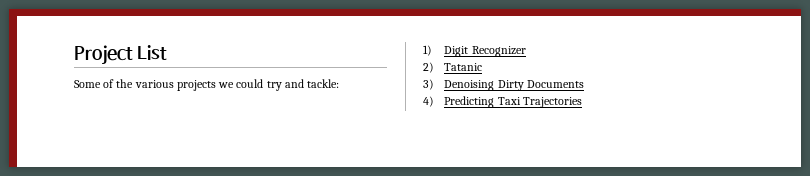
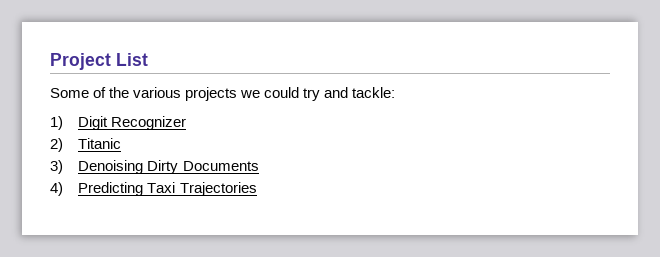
- 2) Tatanic
+ 2) Titanic

